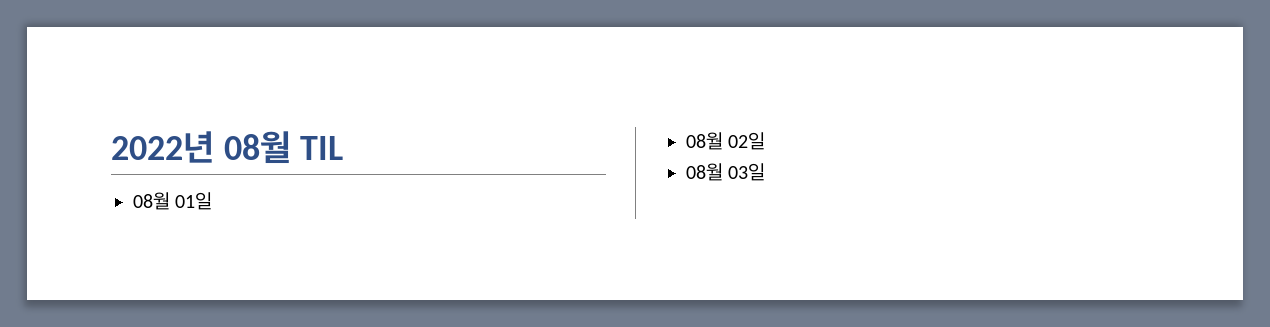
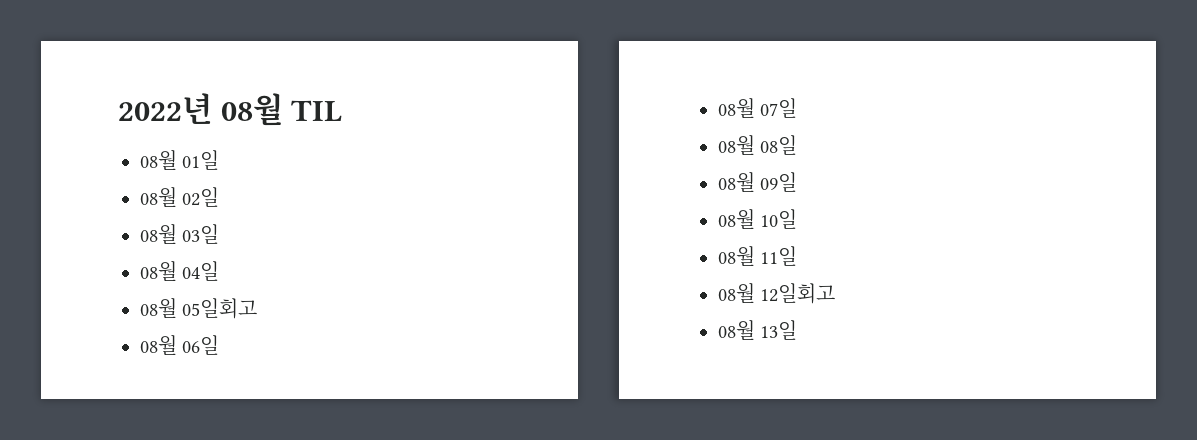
+ 08월 04일
+ 08월 05일회고
+ 08월 06일
+ 08월 07일
+ 08월 08일
+ 08월 09일
+ 08월 10일
+ 08월 11일
+ 08월 12일회고
+ 08월 13일

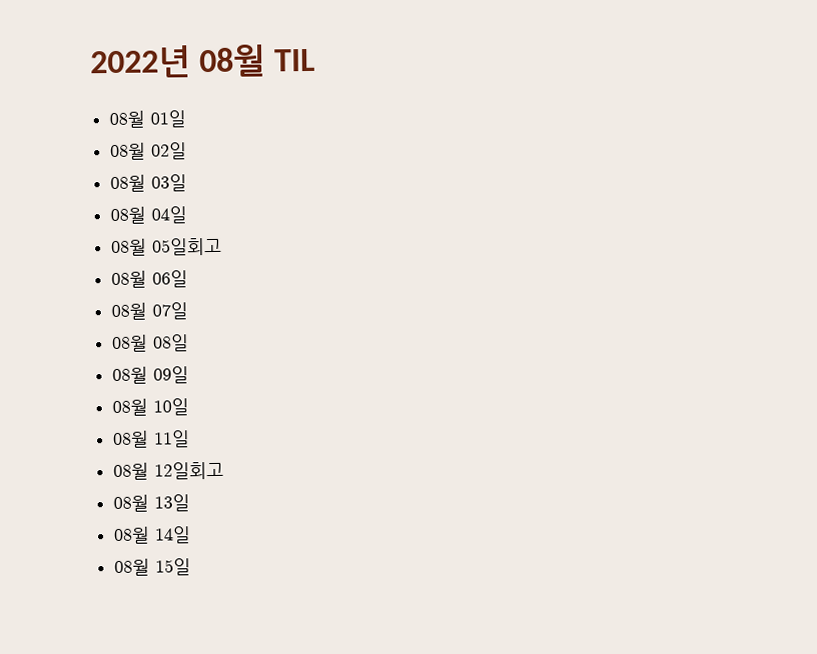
+ 08월 14일
+ 08월 15일

